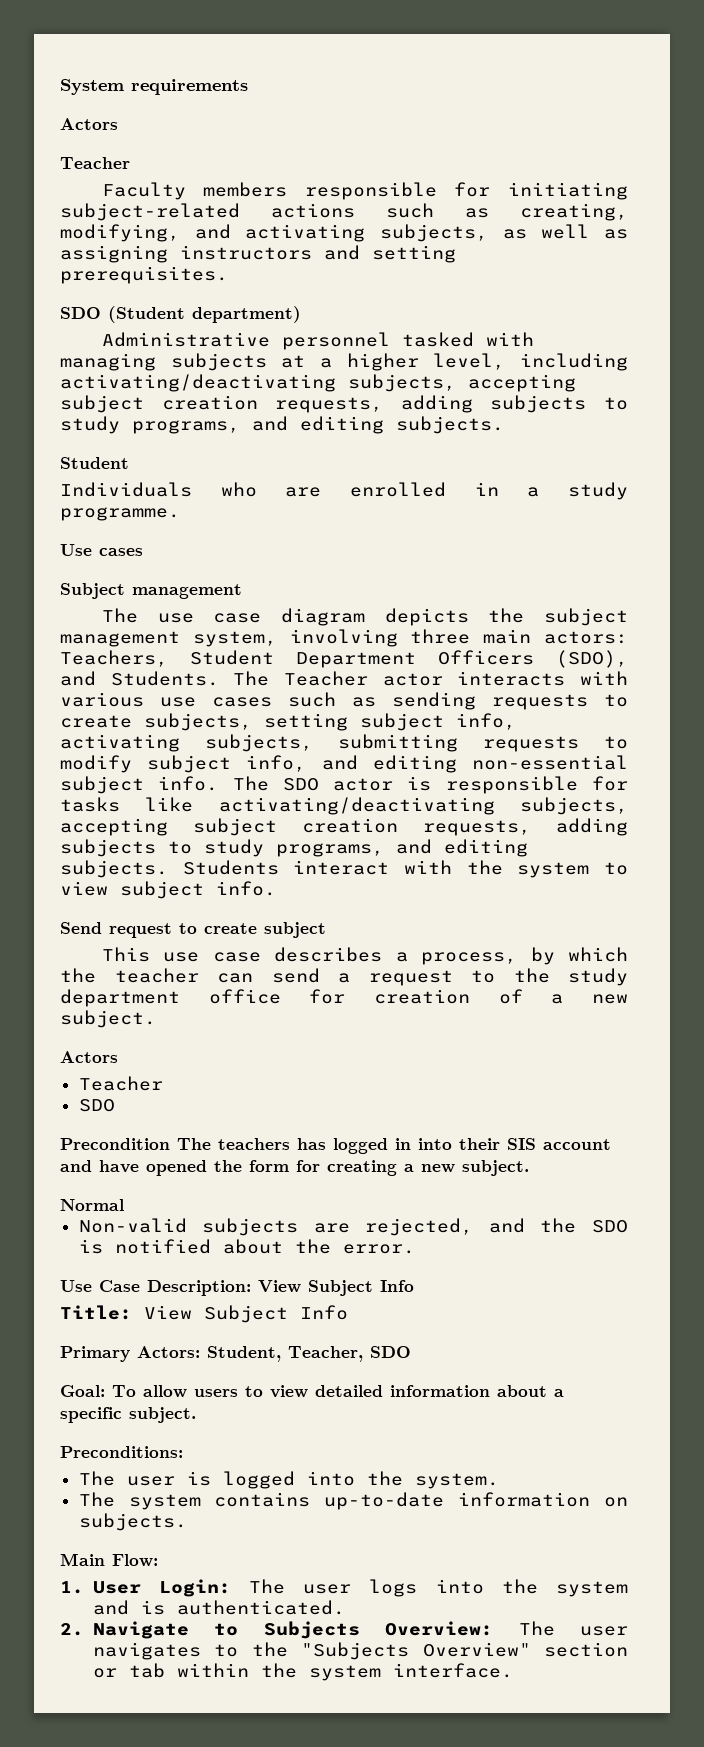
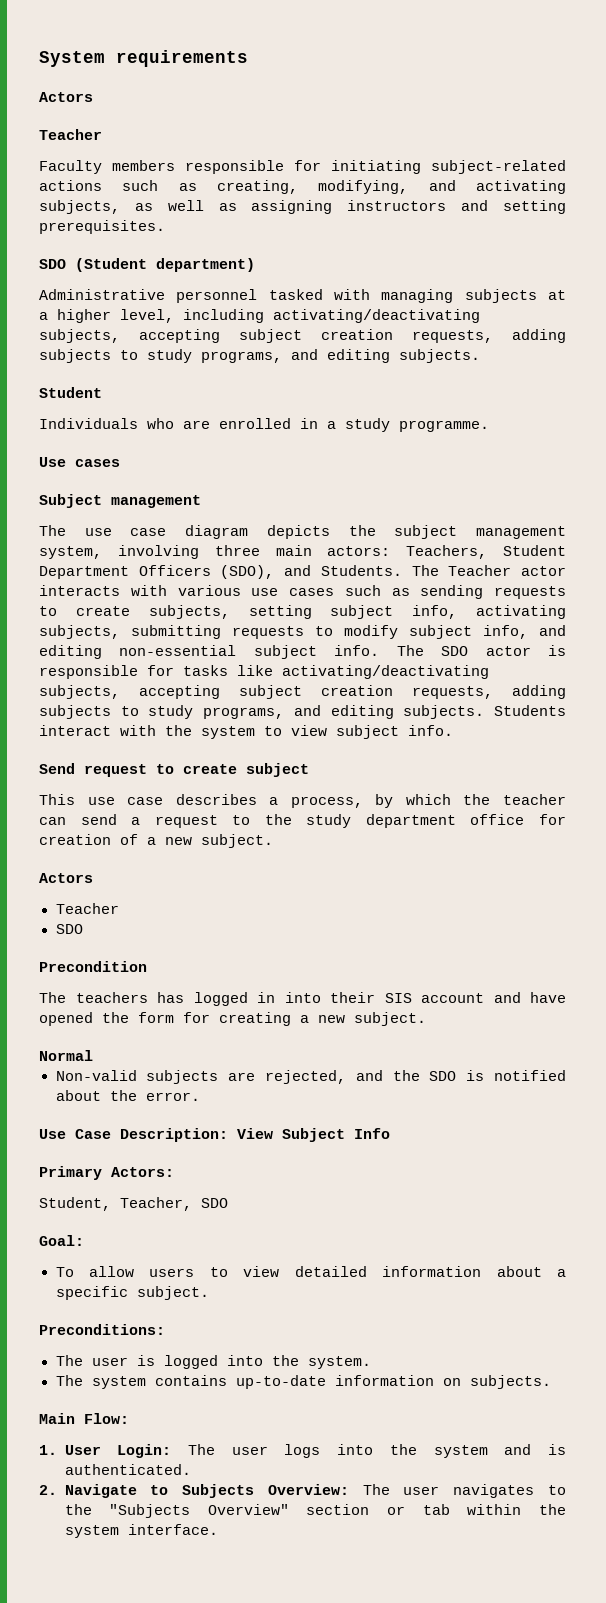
- Precondition The teachers has logged in into their SIS account and have opened the form for creating a new subject.
+ Precondition
+ The teachers has logged in into their SIS account and have opened the form for creating a new subject.
- Title: View Subject Info
- Primary Actors: Student, Teacher, SDO
+ Primary Actors:
+ Student, Teacher, SDO
- Goal: To allow users to view detailed information about a specific subject.
+ Goal:
+ To allow users to view detailed information about a specific subject.

